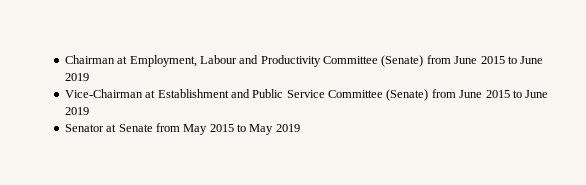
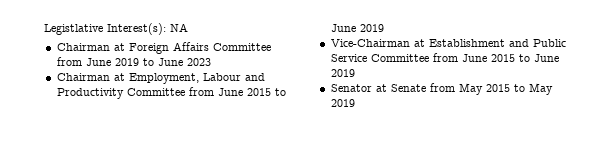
+ Legistlative Interest(s): NA
+ Chairman at Foreign Affairs Committee from June 2019 to June 2023
- Chairman at Employment, Labour and Productivity Committee (Senate) from June 2015 to June 2019
+ Chairman at Employment, Labour and Productivity Committee from June 2015 to June 2019
- Vice-Chairman at Establishment and Public Service Committee (Senate) from June 2015 to June 2019
+ Vice-Chairman at Establishment and Public Service Committee from June 2015 to June 2019

